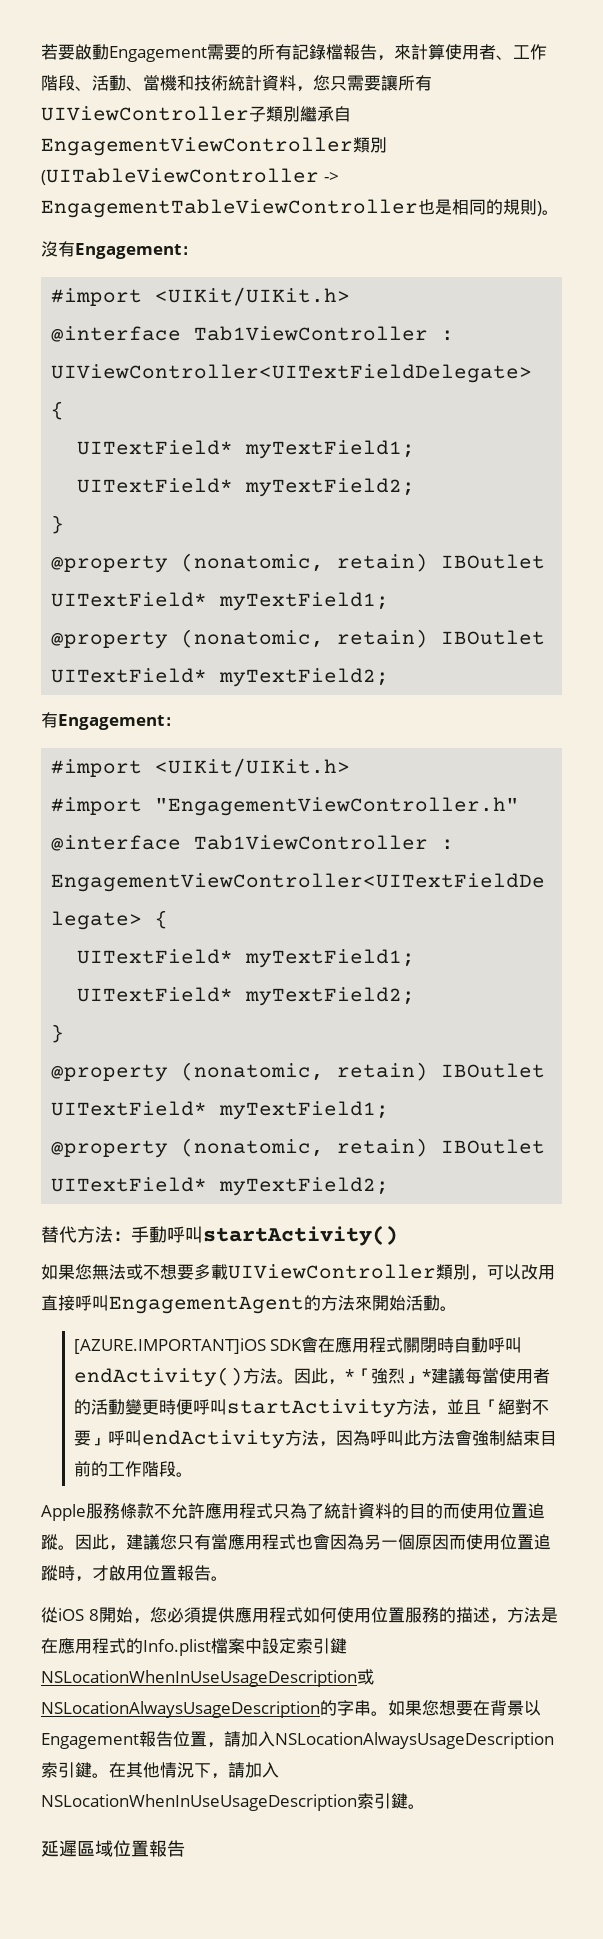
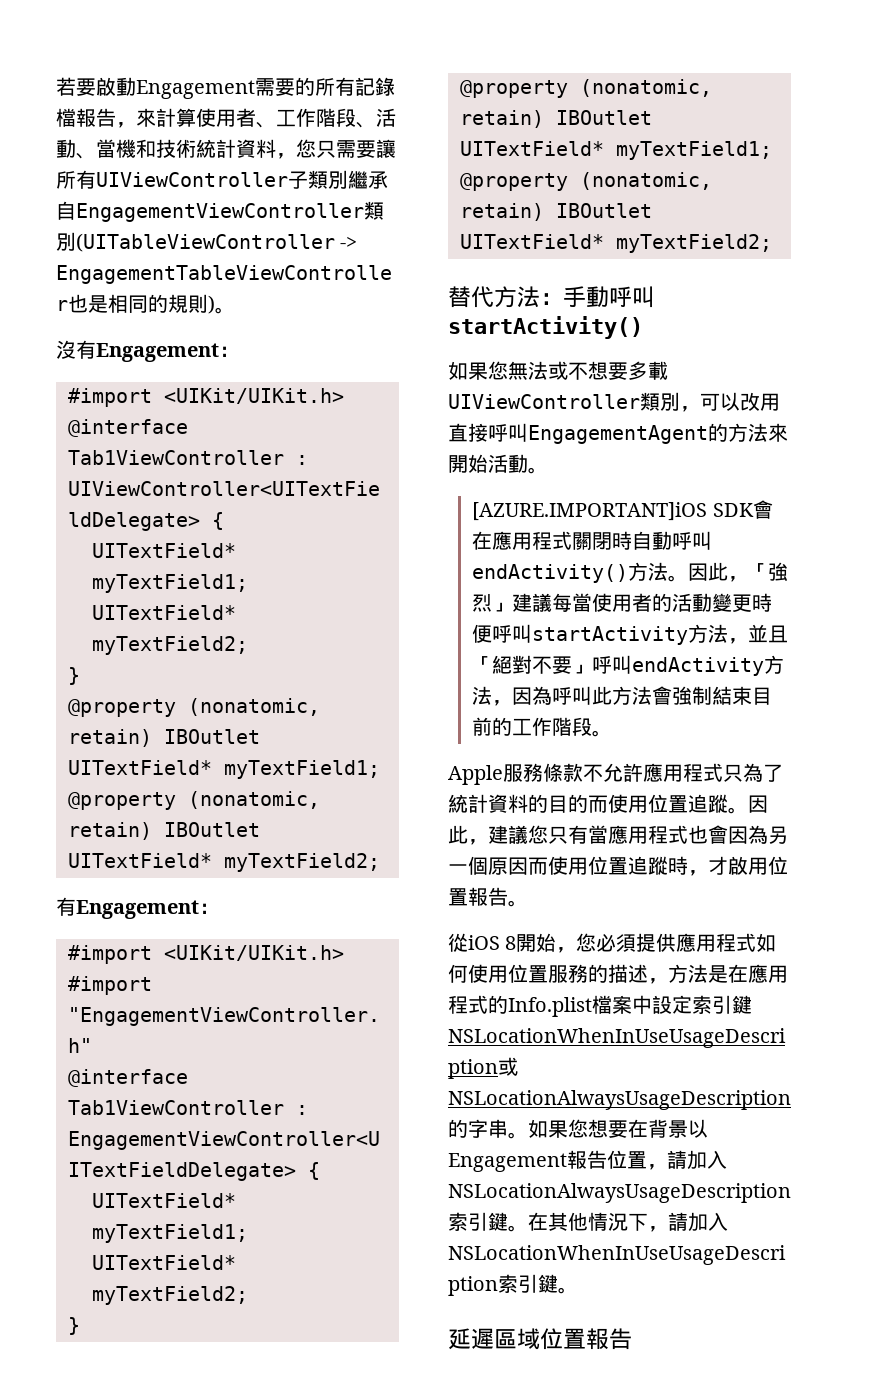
- 因此，*「強烈」*建議每當使用者的活動變更時便呼叫startActivity方法，並且「絕對不要」呼叫endActivity方法，因為呼叫此方法會強制結束目前的工作階段。
+ 因此，「強烈」建議每當使用者的活動變更時便呼叫startActivity方法，並且「絕對不要」呼叫endActivity方法，因為呼叫此方法會強制結束目前的工作階段。

